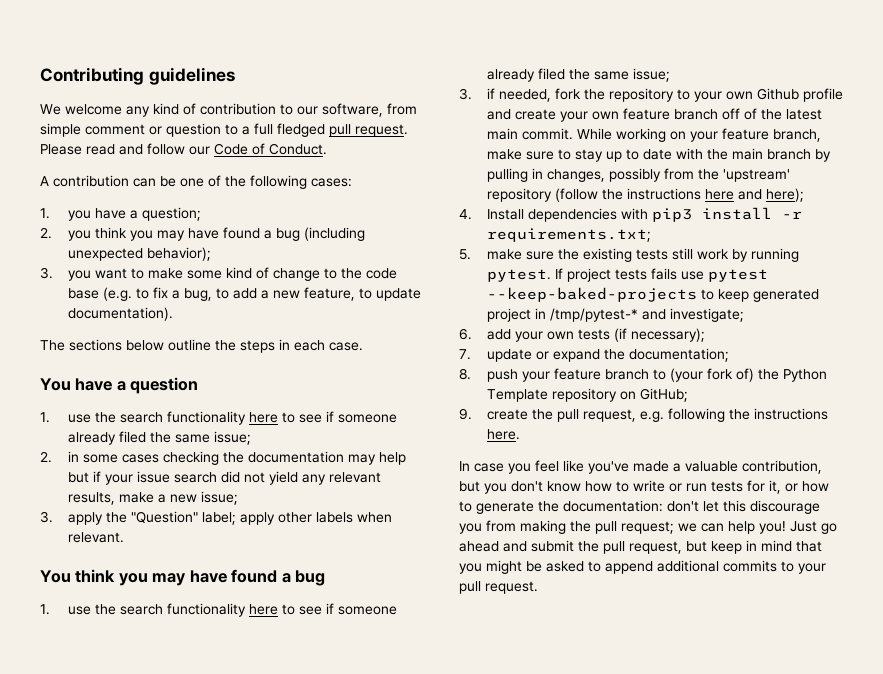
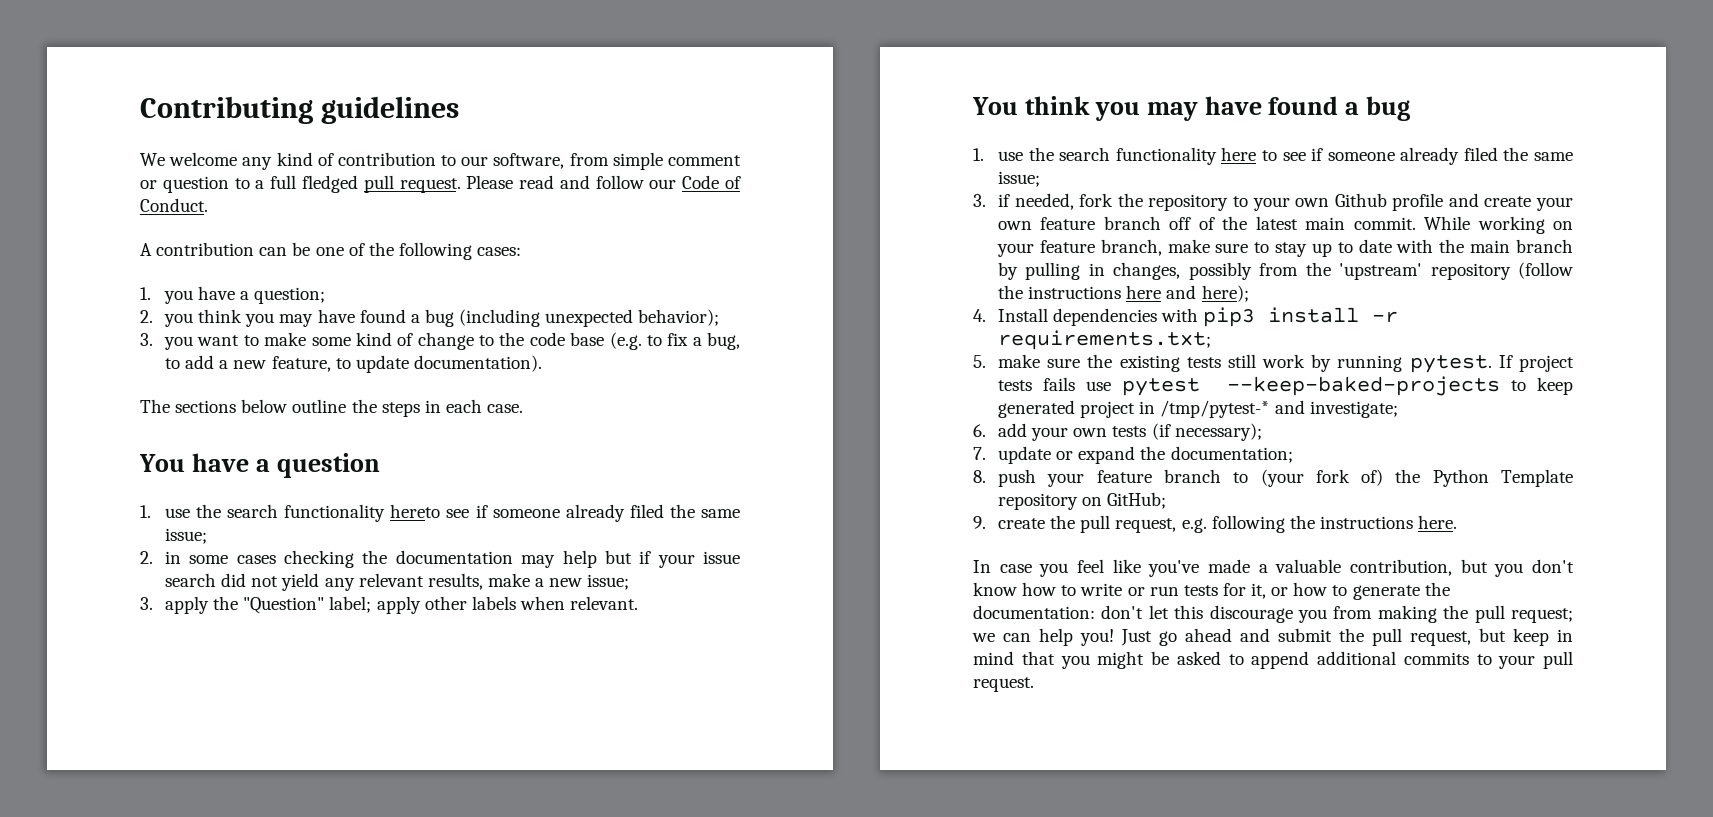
  You have a question
- 1. use the search functionality here to see if someone already filed the same issue;
+ 1. use the search functionality hereto see if someone already filed the same issue;

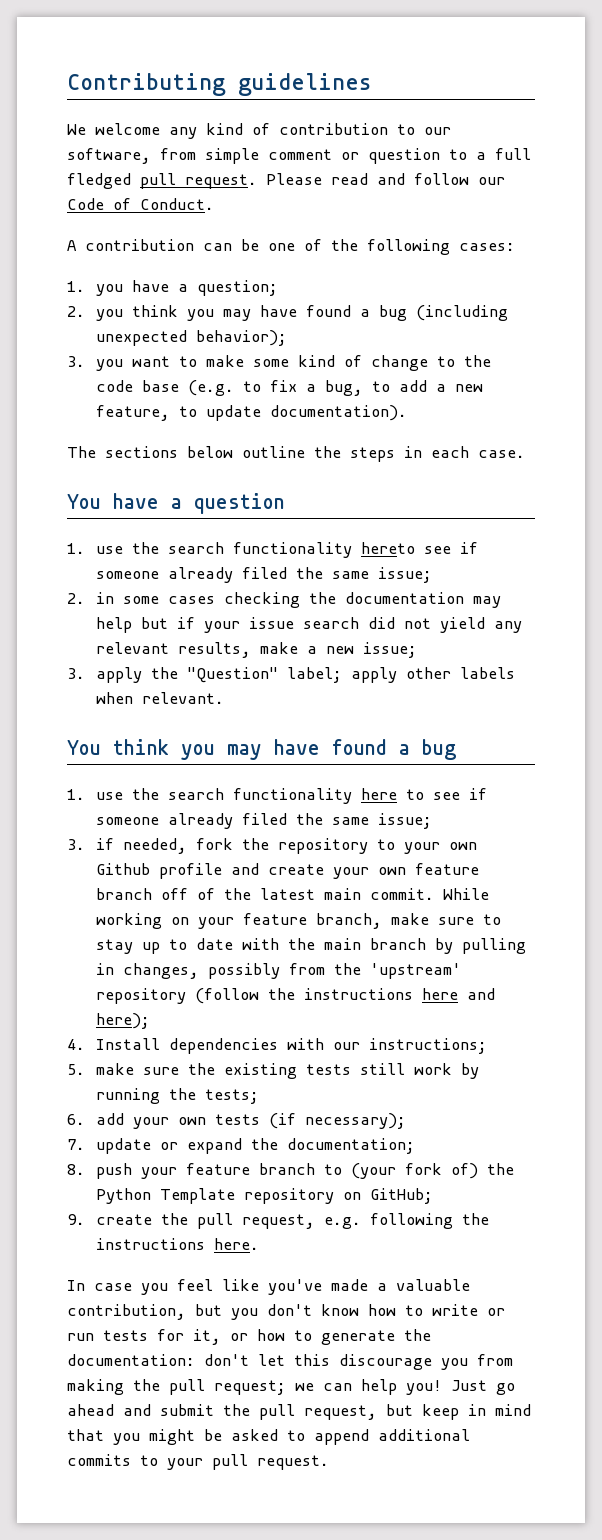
- 4. Install dependencies with pip3 install -r requirements.txt;
+ 4. Install dependencies with our instructions;
- 5. make sure the existing tests still work by running pytest. If project tests fails use pytest --keep-baked-projects to keep generated project in /tmp/pytest-* and investigate;
+ 5. make sure the existing tests still work by running the tests;

